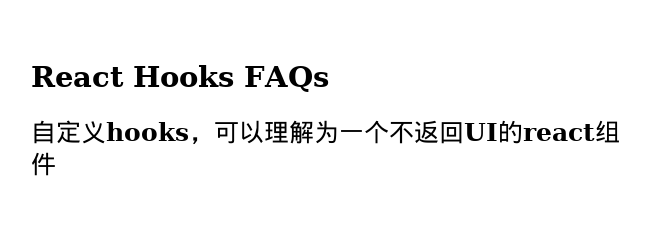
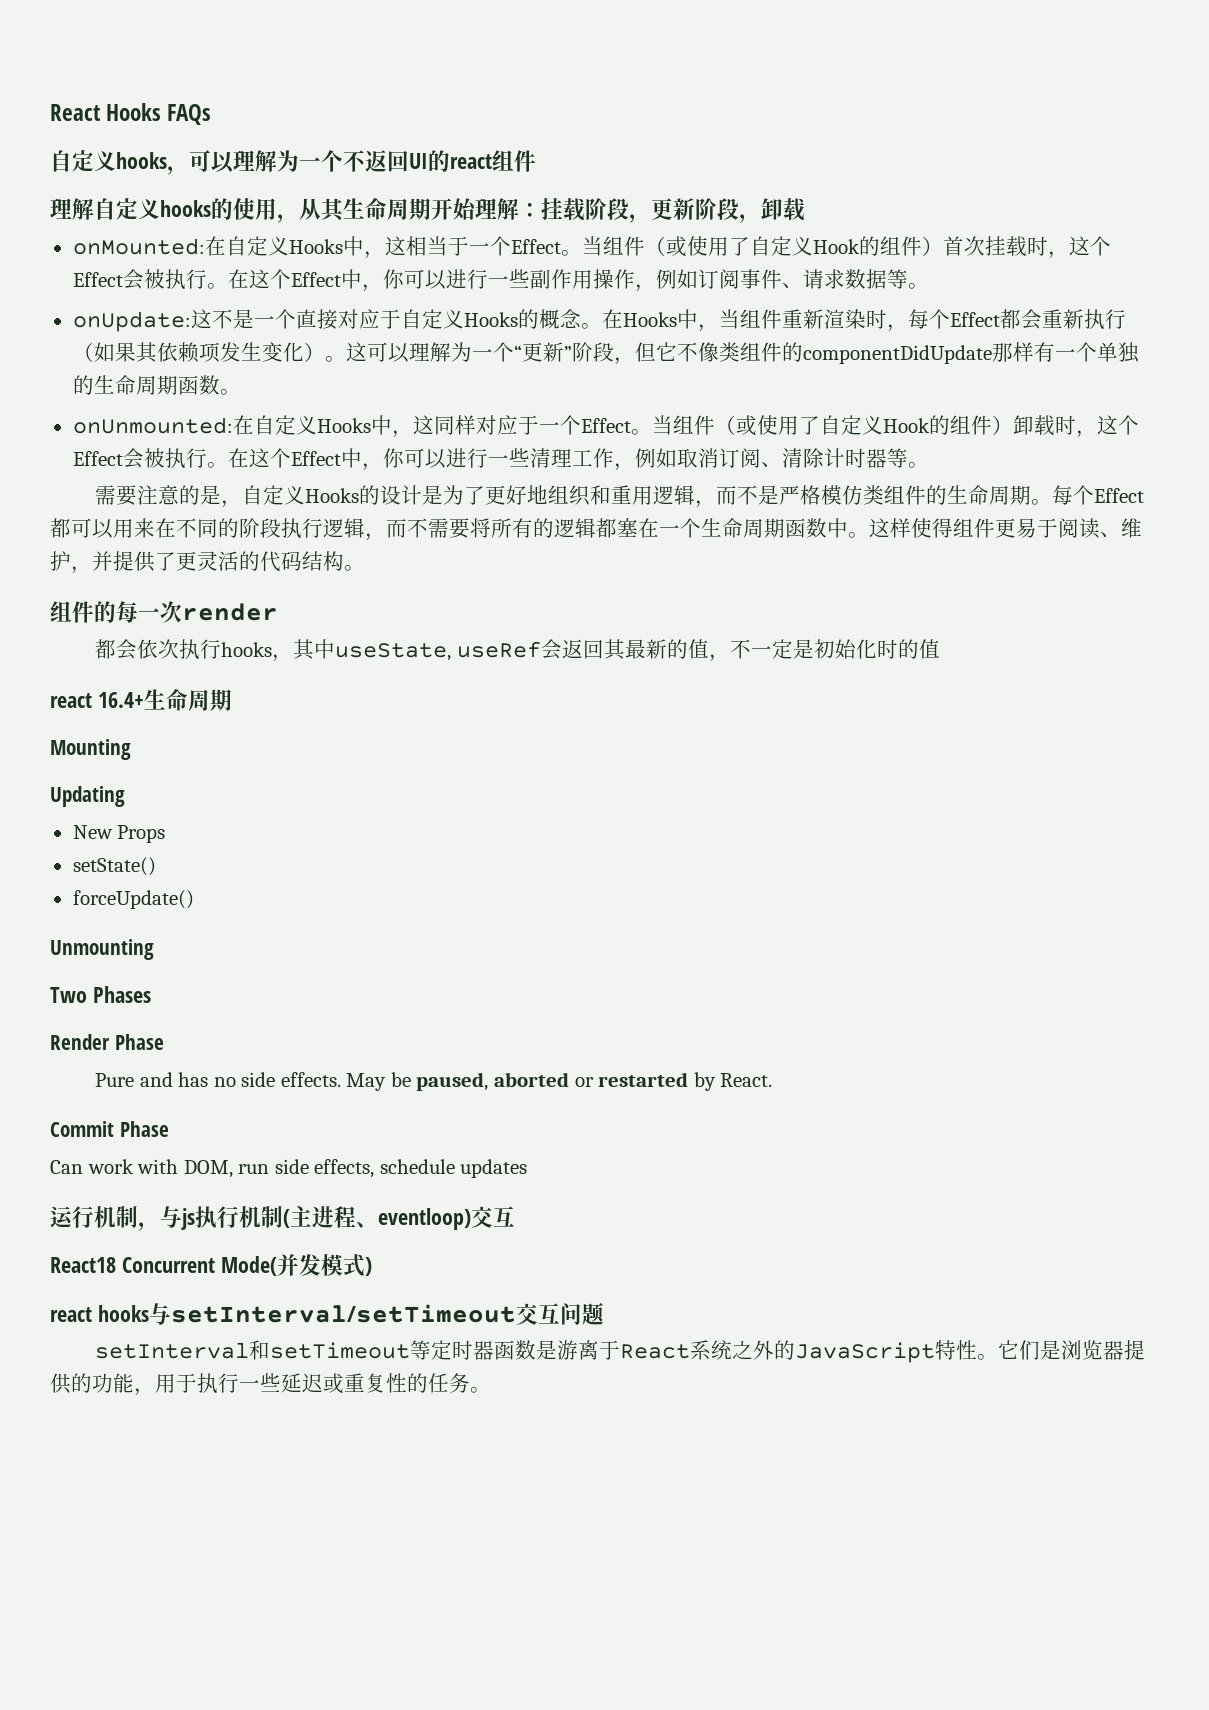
+ 理解自定义hooks的使用，从其生命周期开始理解：挂载阶段，更新阶段，卸载
+ onMounted:在自定义Hooks中，这相当于一个Effect。当组件（或使用了自定义Hook的组件）首次挂载时，这个Effect会被执行。在这个Effect中，你可以进行一些副作用操作，例如订阅事件、请求数据等。
+ onUpdate:这不是一个直接对应于自定义Hooks的概念。在Hooks中，当组件重新渲染时，每个Effect都会重新执行（如果其依赖项发生变化）。这可以理解为一个“更新”阶段，但它不像类组件的componentDidUpdate那样有一个单独的生命周期函数。
+ onUnmounted:在自定义Hooks中，这同样对应于一个Effect。当组件（或使用了自定义Hook的组件）卸载时，这个Effect会被执行。在这个Effect中，你可以进行一些清理工作，例如取消订阅、清除计时器等。
+ 需要注意的是，自定义Hooks的设计是为了更好地组织和重用逻辑，而不是严格模仿类组件的生命周期。每个Effect都可以用来在不同的阶段执行逻辑，而不需要将所有的逻辑都塞在一个生命周期函数中。这样使得组件更易于阅读、维护，并提供了更灵活的代码结构。
+ 组件的每一次render
+ 都会依次执行hooks，其中useState, useRef会返回其最新的值，不一定是初始化时的值
+ react 16.4+生命周期
+ Mounting
+ Updating
+ New Props
+ setState()
+ forceUpdate()
+ Unmounting
+ Two Phases
+ Render Phase
+ Pure and has no side effects. May be paused, aborted or restarted by React.
+ Commit Phase
+ Can work with DOM, run side effects, schedule updates
+ 运行机制，与js执行机制(主进程、eventloop)交互
+ React18 Concurrent Mode(并发模式)
+ react hooks与setInterval/setTimeout交互问题
+ setInterval和setTimeout等定时器函数是游离于React系统之外的JavaScript特性。它们是浏览器提供的功能，用于执行一些延迟或重复性的任务。

